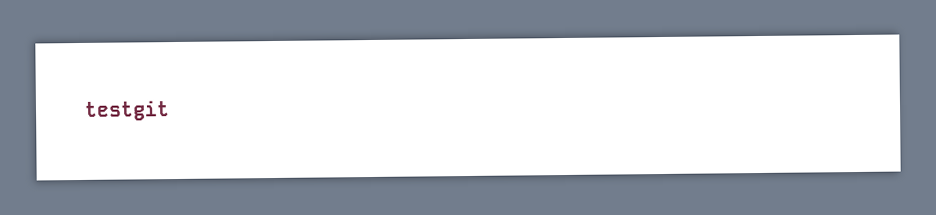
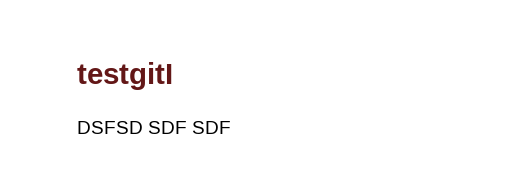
- testgit
+ testgitI
+ DSFSD SDF SDF

